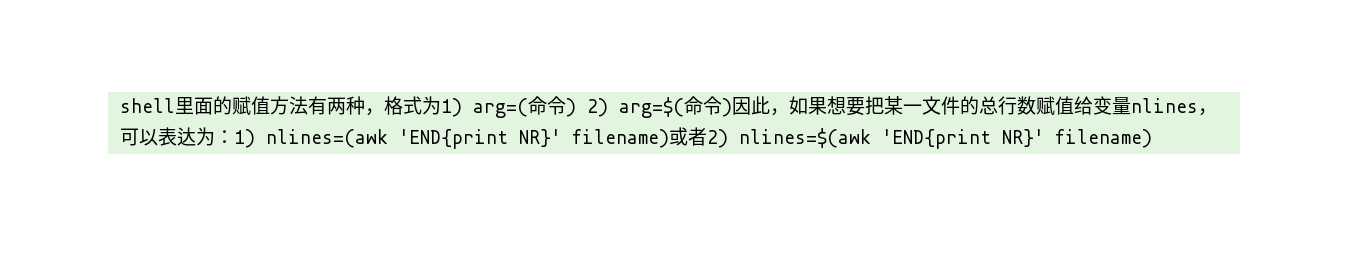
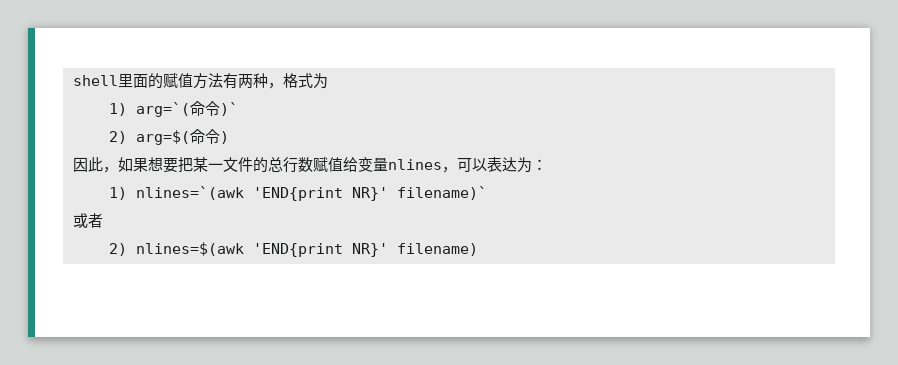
- shell里面的赋值方法有两种，格式为1) arg=(命令) 2) arg=$(命令)因此，如果想要把某一文件的总行数赋值给变量nlines，可以表达为：1) nlines=(awk 'END{print NR}' filename)或者2) nlines=$(awk 'END{print NR}' filename)
+ shell里面的赋值方法有两种，格式为
+ 1) arg=`(命令)`
+ 2) arg=$(命令)
+ 因此，如果想要把某一文件的总行数赋值给变量nlines，可以表达为：
+ 1) nlines=`(awk 'END{print NR}' filename)`
+ 或者
+ 2) nlines=$(awk 'END{print NR}' filename)

